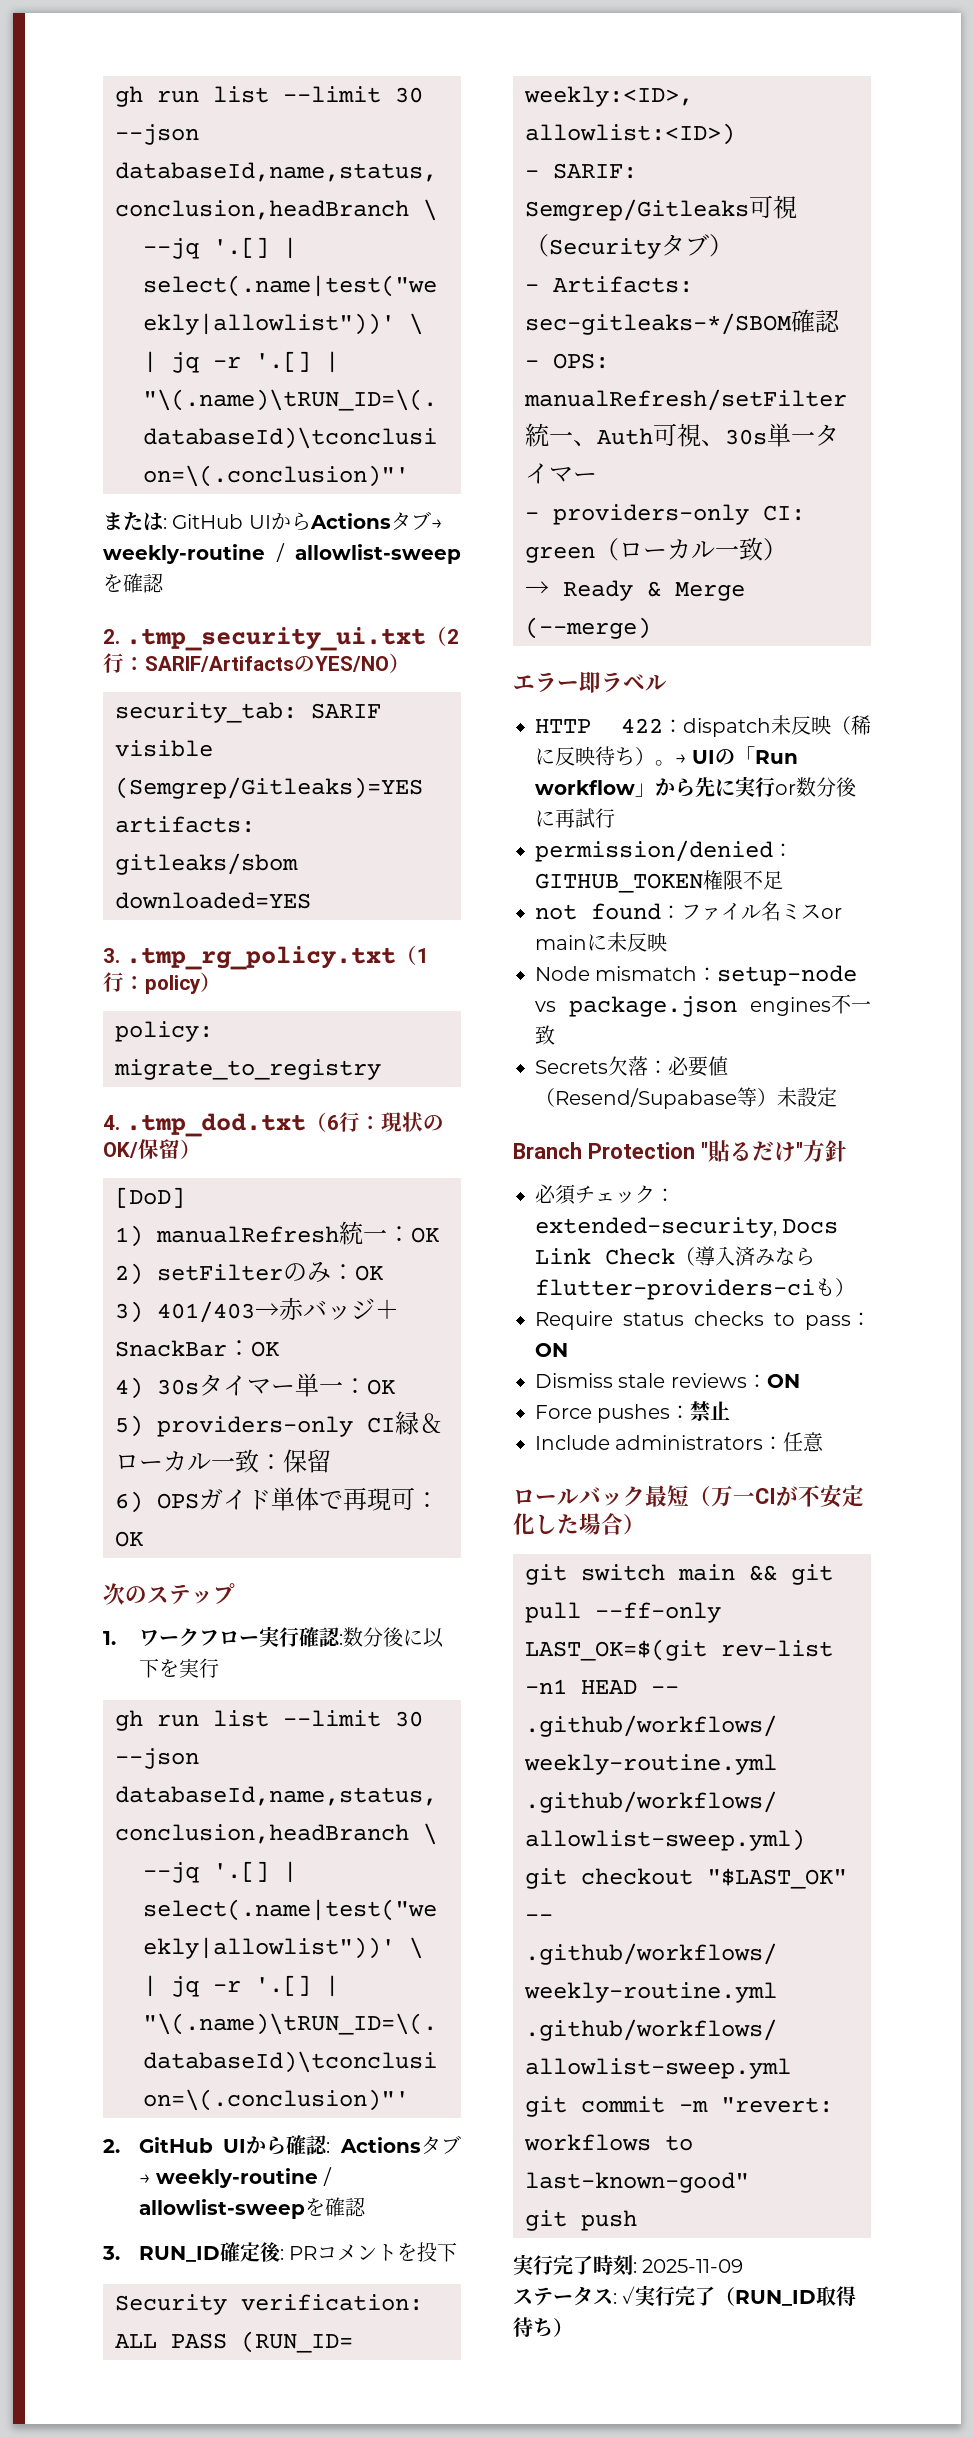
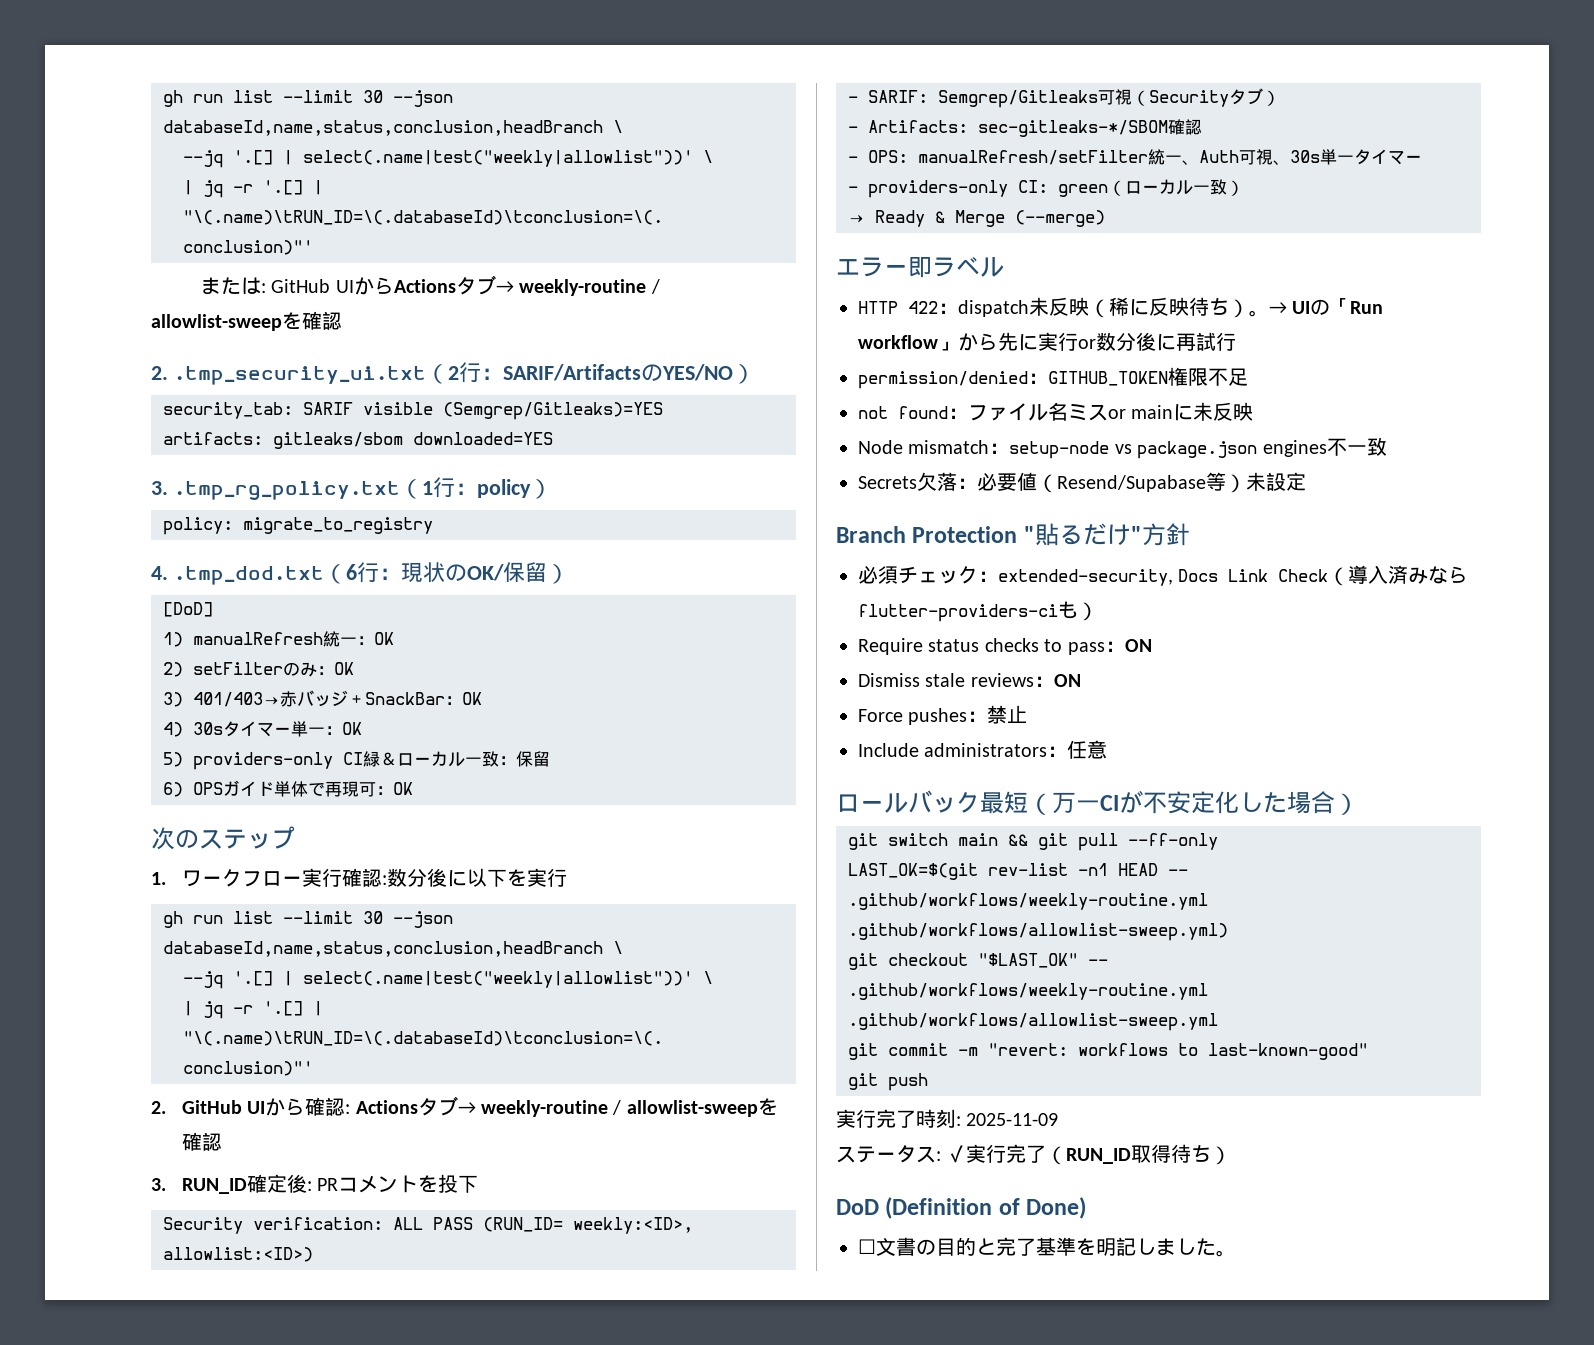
+ DoD (Definition of Done)
+ ☐文書の目的と完了基準を明記しました。

